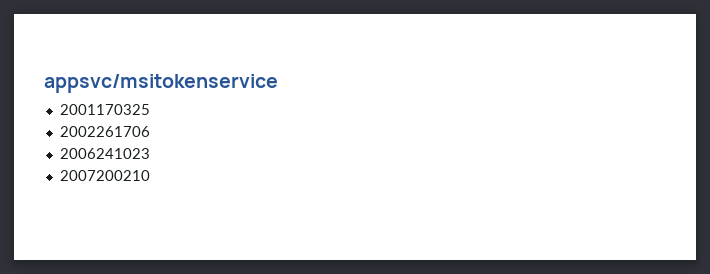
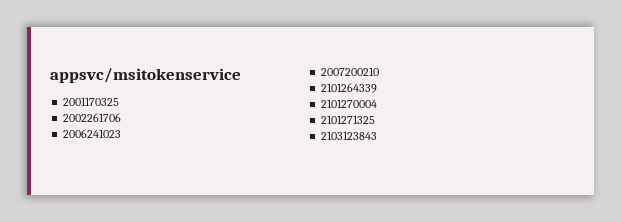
+ 2101264339
+ 2101270004
+ 2101271325
+ 2103123843

